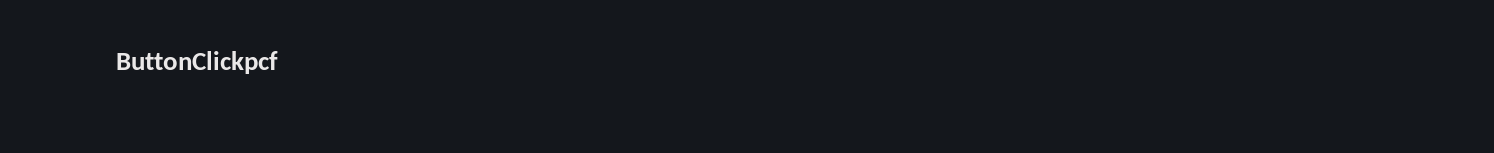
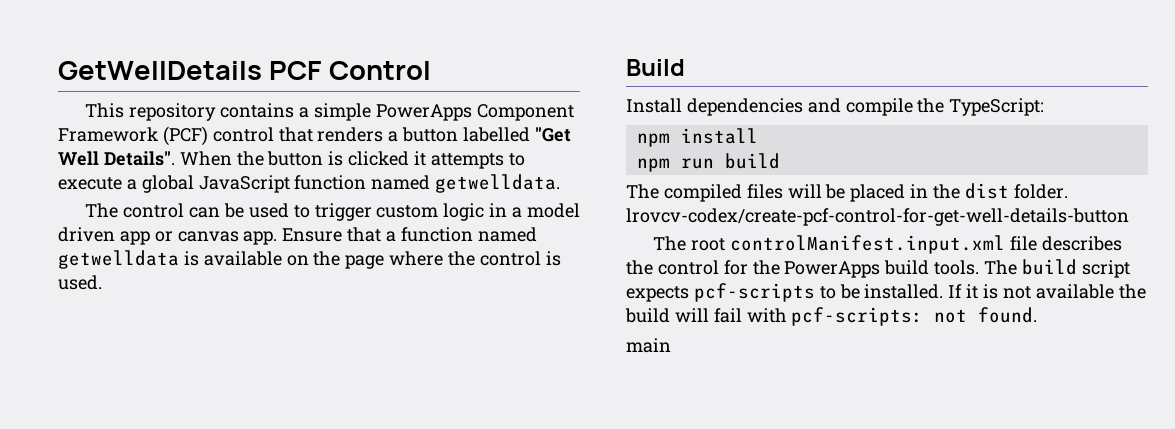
- ButtonClickpcf
+ GetWellDetails PCF Control
+ This repository contains a simple PowerApps Component Framework (PCF) control that renders a button labelled "Get Well Details". When the button is clicked it attempts to execute a global JavaScript function named getwelldata.
+ The control can be used to trigger custom logic in a model driven app or canvas app. Ensure that a function named getwelldata is available on the page where the control is used.
+ Build
+ Install dependencies and compile the TypeScript:
+ npm install
+ npm run build
+ The compiled files will be placed in the dist folder. lrovcv-codex/create-pcf-control-for-get-well-details-button
+ The root controlManifest.input.xml file describes the control for the PowerApps build tools. The build script expects pcf-scripts to be installed. If it is not available the build will fail with pcf-scripts: not found.
+ main

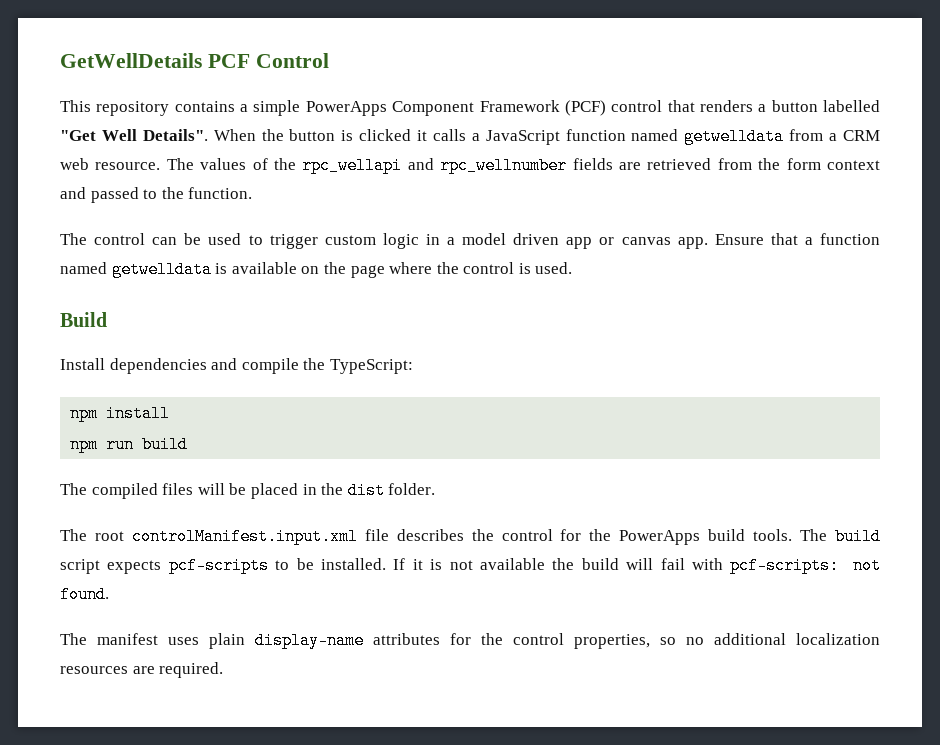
- When the button is clicked it attempts to execute a global JavaScript function named getwelldata.
+ When the button is clicked it calls a JavaScript function named getwelldata from a CRM web resource. The values of the rpc_wellapi and rpc_wellnumber fields are retrieved from the form context and passed to the function.
- The compiled files will be placed in the dist folder. lrovcv-codex/create-pcf-control-for-get-well-details-button
+ The compiled files will be placed in the dist folder.
- main
+ The manifest uses plain display-name attributes for the control properties, so no additional localization resources are required.

